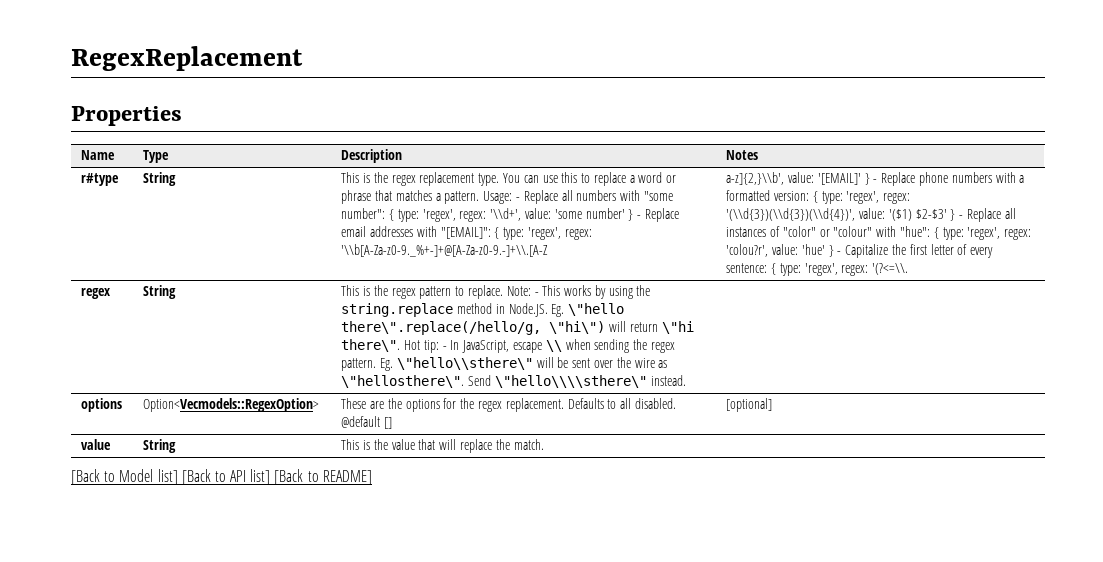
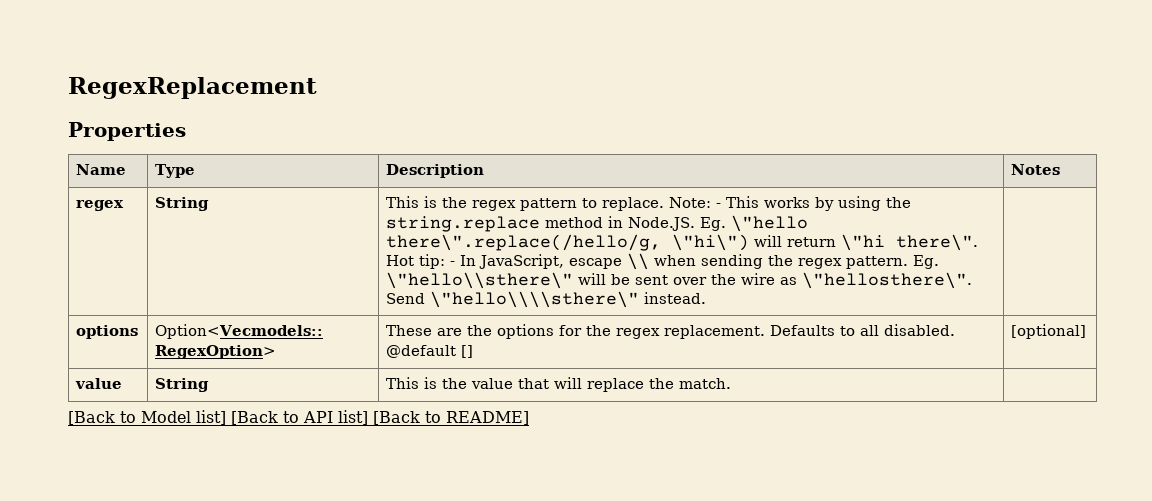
- r#type | String | This is the regex replacement type. You can use this to replace a word or phrase that matches a pattern. Usage: - Replace all numbers with "some number": { type: 'regex', regex: '\\d+', value: 'some number' } - Replace email addresses with "[EMAIL]": { type: 'regex', regex: '\\b[A-Za-z0-9._%+-]+@[A-Za-z0-9.-]+\\.[A-Z | a-z]{2,}\\b', value: '[EMAIL]' } - Replace phone numbers with a formatted version: { type: 'regex', regex: '(\\d{3})(\\d{3})(\\d{4})', value: '($1) $2-$3' } - Replace all instances of "color" or "colour" with "hue": { type: 'regex', regex: 'colou?r', value: 'hue' } - Capitalize the first letter of every sentence: { type: 'regex', regex: '(?<=\\.

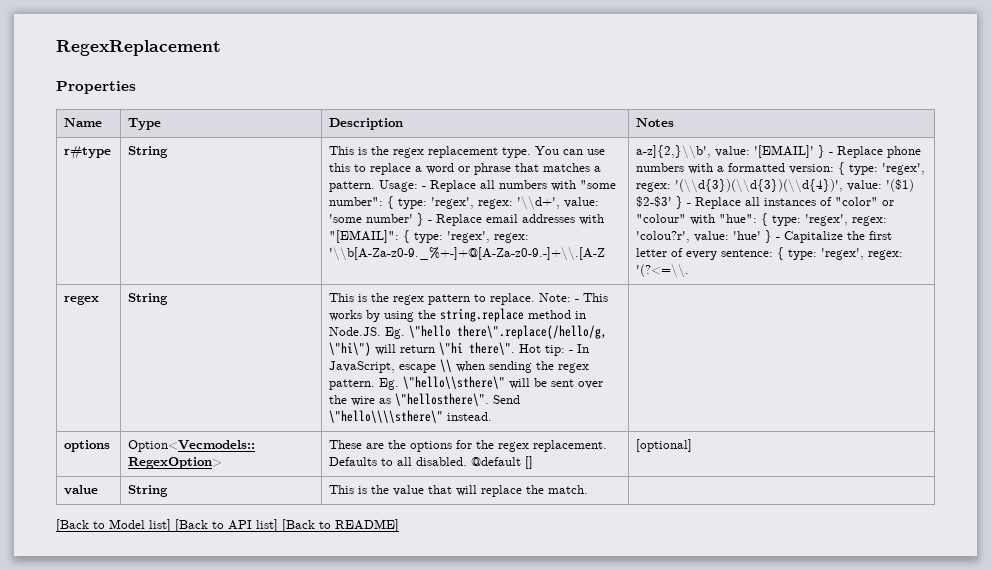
+ r#type | String | This is the regex replacement type. You can use this to replace a word or phrase that matches a pattern. Usage: - Replace all numbers with "some number": { type: 'regex', regex: '\\d+', value: 'some number' } - Replace email addresses with "[EMAIL]": { type: 'regex', regex: '\\b[A-Za-z0-9._%+-]+@[A-Za-z0-9.-]+\\.[A-Z | a-z]{2,}\\b', value: '[EMAIL]' } - Replace phone numbers with a formatted version: { type: 'regex', regex: '(\\d{3})(\\d{3})(\\d{4})', value: '($1) $2-$3' } - Replace all instances of "color" or "colour" with "hue": { type: 'regex', regex: 'colou?r', value: 'hue' } - Capitalize the first letter of every sentence: { type: 'regex', regex: '(?<=\\.

